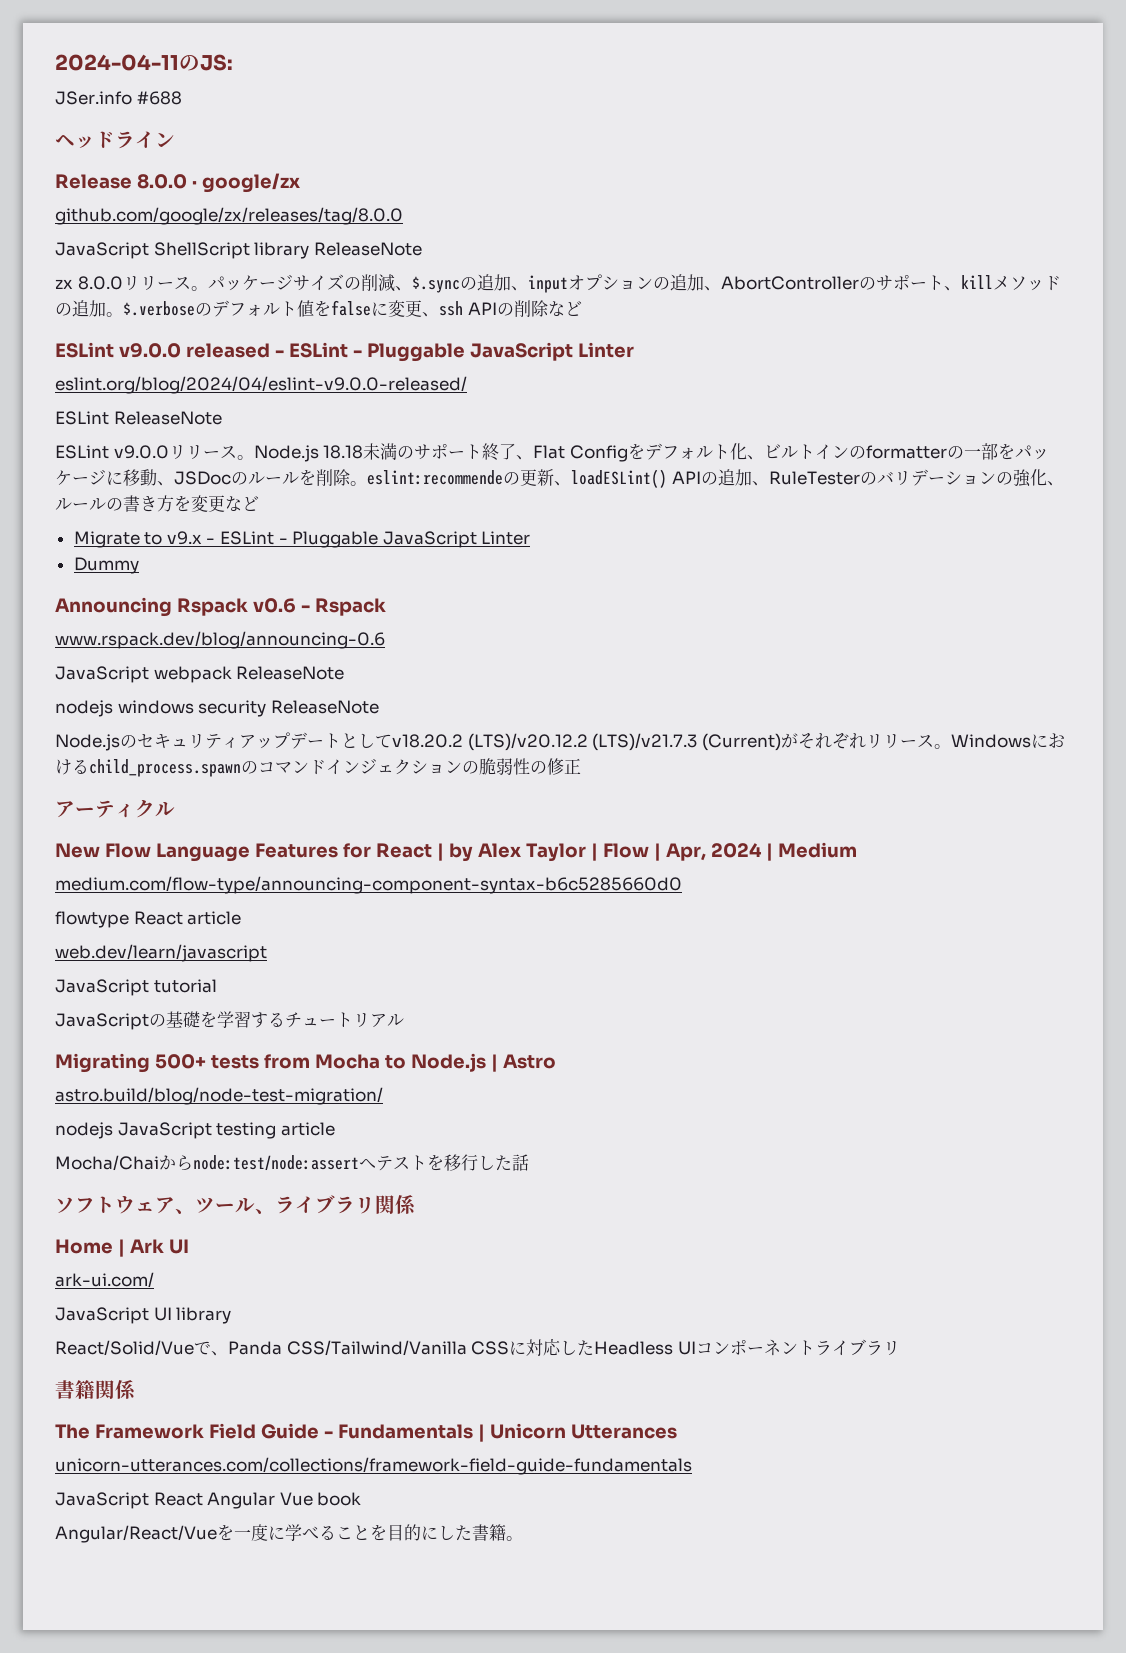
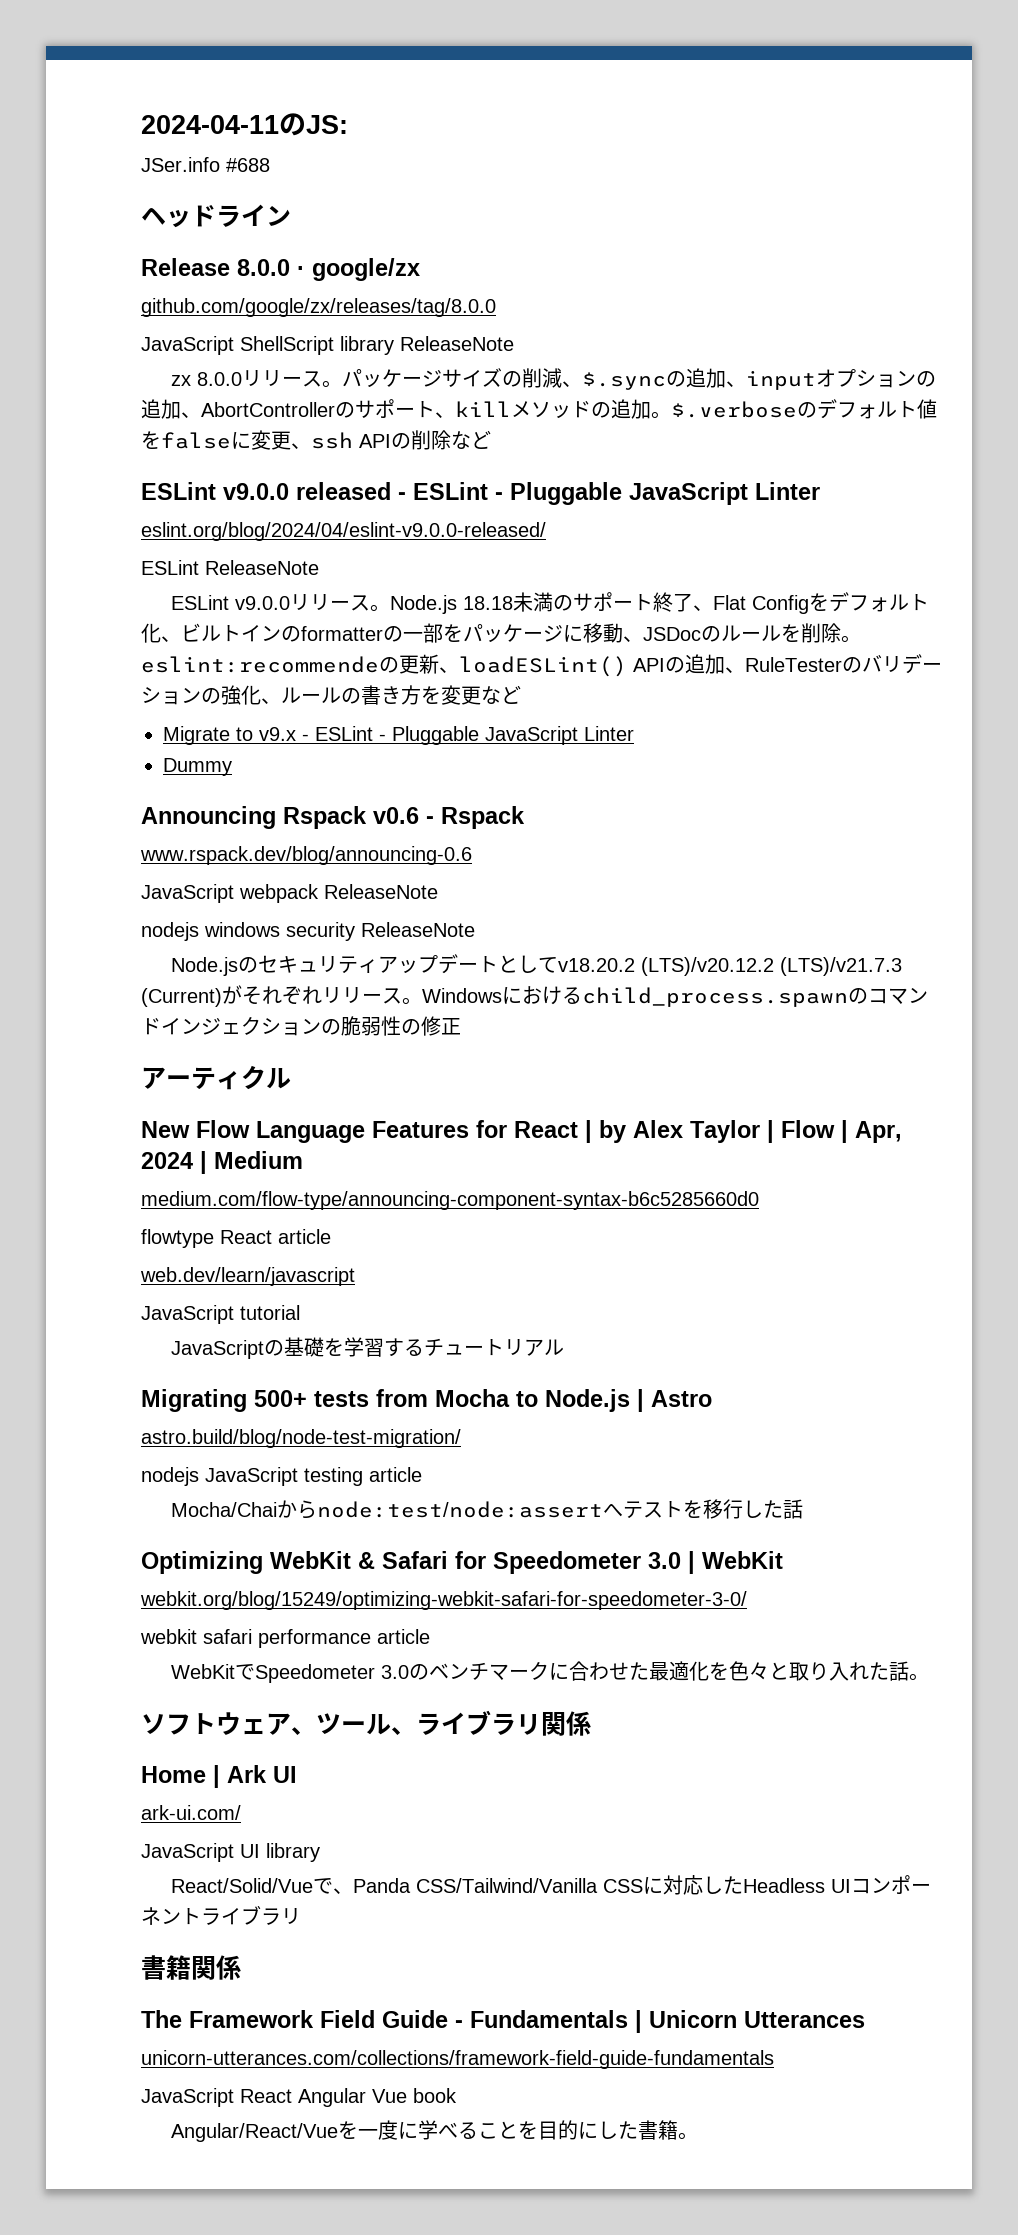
+ Optimizing WebKit & Safari for Speedometer 3.0 | WebKit
+ webkit.org/blog/15249/optimizing-webkit-safari-for-speedometer-3-0/
+ webkit safari performance article
+ WebKitでSpeedometer 3.0のベンチマークに合わせた最適化を色々と取り入れた話。

